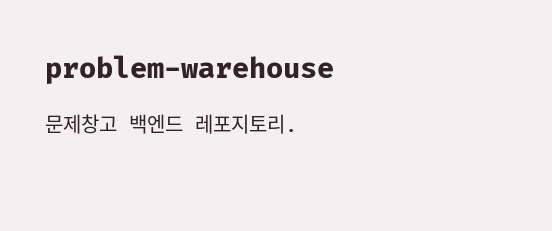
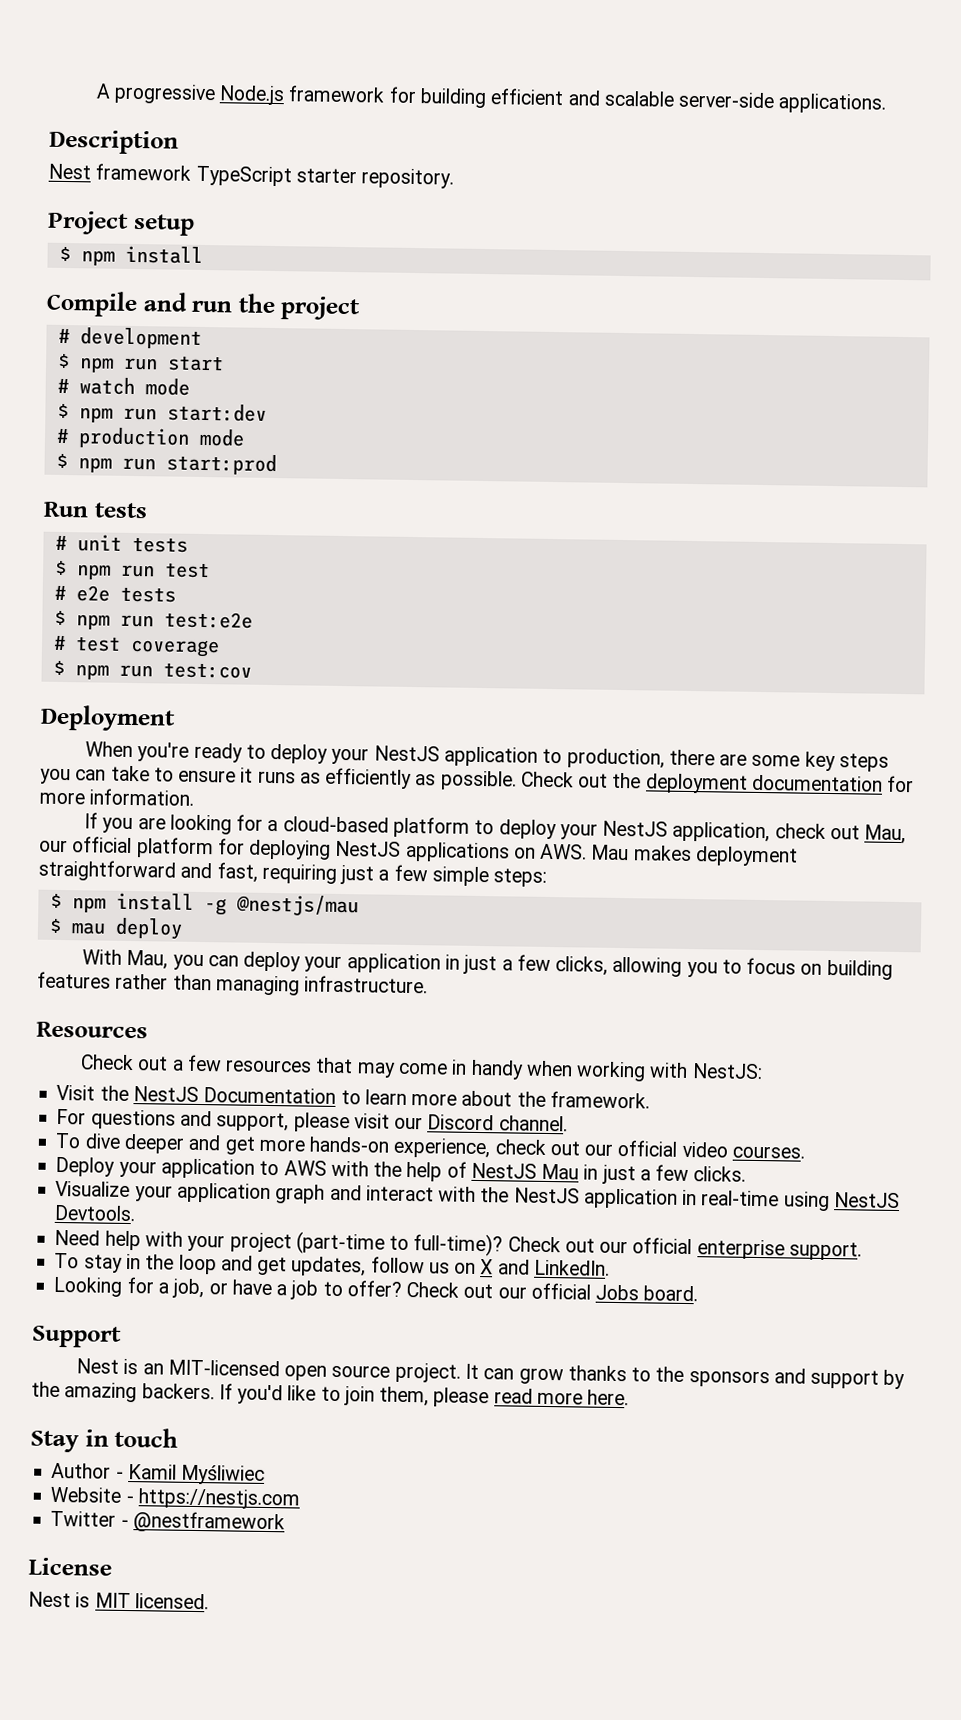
- problem-warehouse
- 문제창고 백엔드 레포지토리.
+ A progressive Node.js framework for building efficient and scalable server-side applications.
+ Description
+ Nest framework TypeScript starter repository.
+ Project setup
+ $ npm install
+ Compile and run the project
+ # development
+ $ npm run start
+ # watch mode
+ $ npm run start:dev
+ # production mode
+ $ npm run start:prod
+ Run tests
+ # unit tests
+ $ npm run test
+ # e2e tests
+ $ npm run test:e2e
+ # test coverage
+ $ npm run test:cov
+ Deployment
+ When you're ready to deploy your NestJS application to production, there are some key steps you can take to ensure it runs as efficiently as possible. Check out the deployment documentation for more information.
+ If you are looking for a cloud-based platform to deploy your NestJS application, check out Mau, our official platform for deploying NestJS applications on AWS. Mau makes deployment straightforward and fast, requiring just a few simple steps:
+ $ npm install -g @nestjs/mau
+ $ mau deploy
+ With Mau, you can deploy your application in just a few clicks, allowing you to focus on building features rather than managing infrastructure.
+ Resources
+ Check out a few resources that may come in handy when working with NestJS:
+ Visit the NestJS Documentation to learn more about the framework.
+ For questions and support, please visit our Discord channel.
+ To dive deeper and get more hands-on experience, check out our official video courses.
+ Deploy your application to AWS with the help of NestJS Mau in just a few clicks.
+ Visualize your application graph and interact with the NestJS application in real-time using NestJS Devtools.
+ Need help with your project (part-time to full-time)? Check out our official enterprise support.
+ To stay in the loop and get updates, follow us on X and LinkedIn.
+ Looking for a job, or have a job to offer? Check out our official Jobs board.
+ Support
+ Nest is an MIT-licensed open source project. It can grow thanks to the sponsors and support by the amazing backers. If you'd like to join them, please read more here.
+ Stay in touch
+ Author - Kamil Myśliwiec
+ Website - https://nestjs.com
+ Twitter - @nestframework
+ License
+ Nest is MIT licensed.

